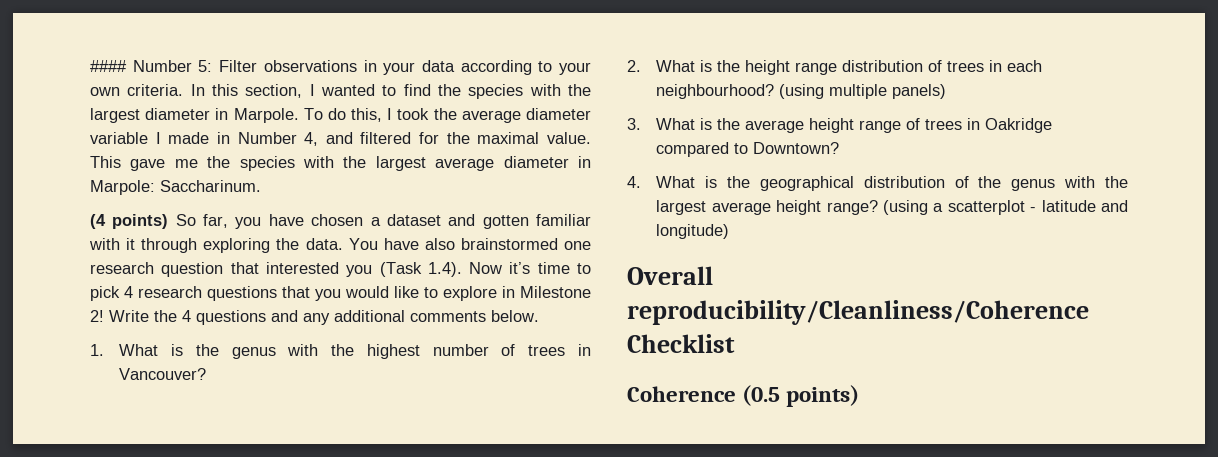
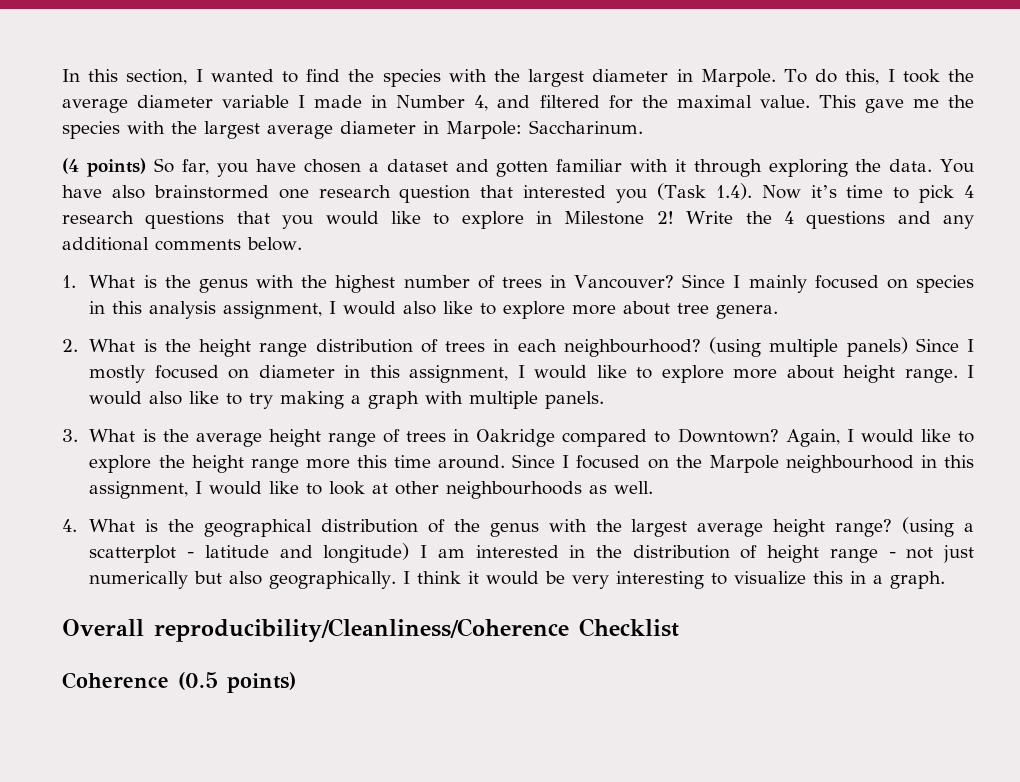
- #### Number 5: Filter observations in your data according to your own criteria.
+ Since I mainly focused on species in this analysis assignment, I would also like to explore more about tree genera.
- (using multiple panels)
+ (using multiple panels) Since I mostly focused on diameter in this assignment, I would like to explore more about height range. I would also like to try making a graph with multiple panels.
+ Again, I would like to explore the height range more this time around. Since I focused on the Marpole neighbourhood in this assignment, I would like to look at other neighbourhoods as well.
- (using a scatterplot - latitude and longitude)
+ (using a scatterplot - latitude and longitude) I am interested in the distribution of height range - not just numerically but also geographically. I think it would be very interesting to visualize this in a graph.

